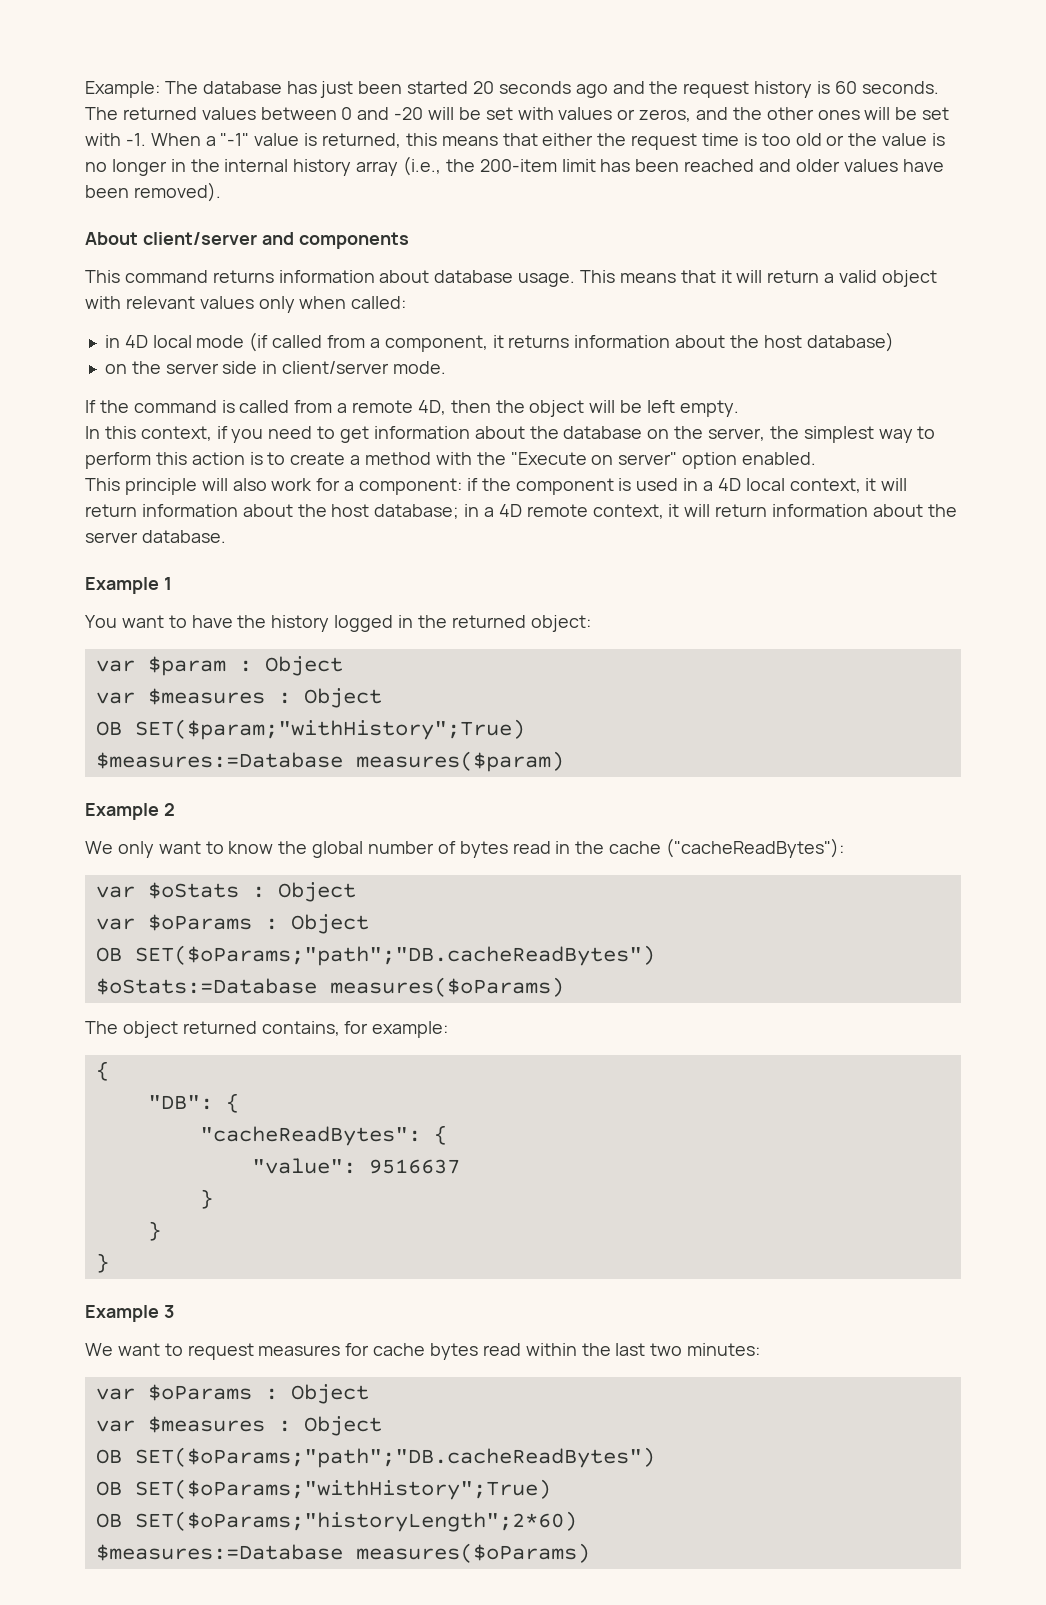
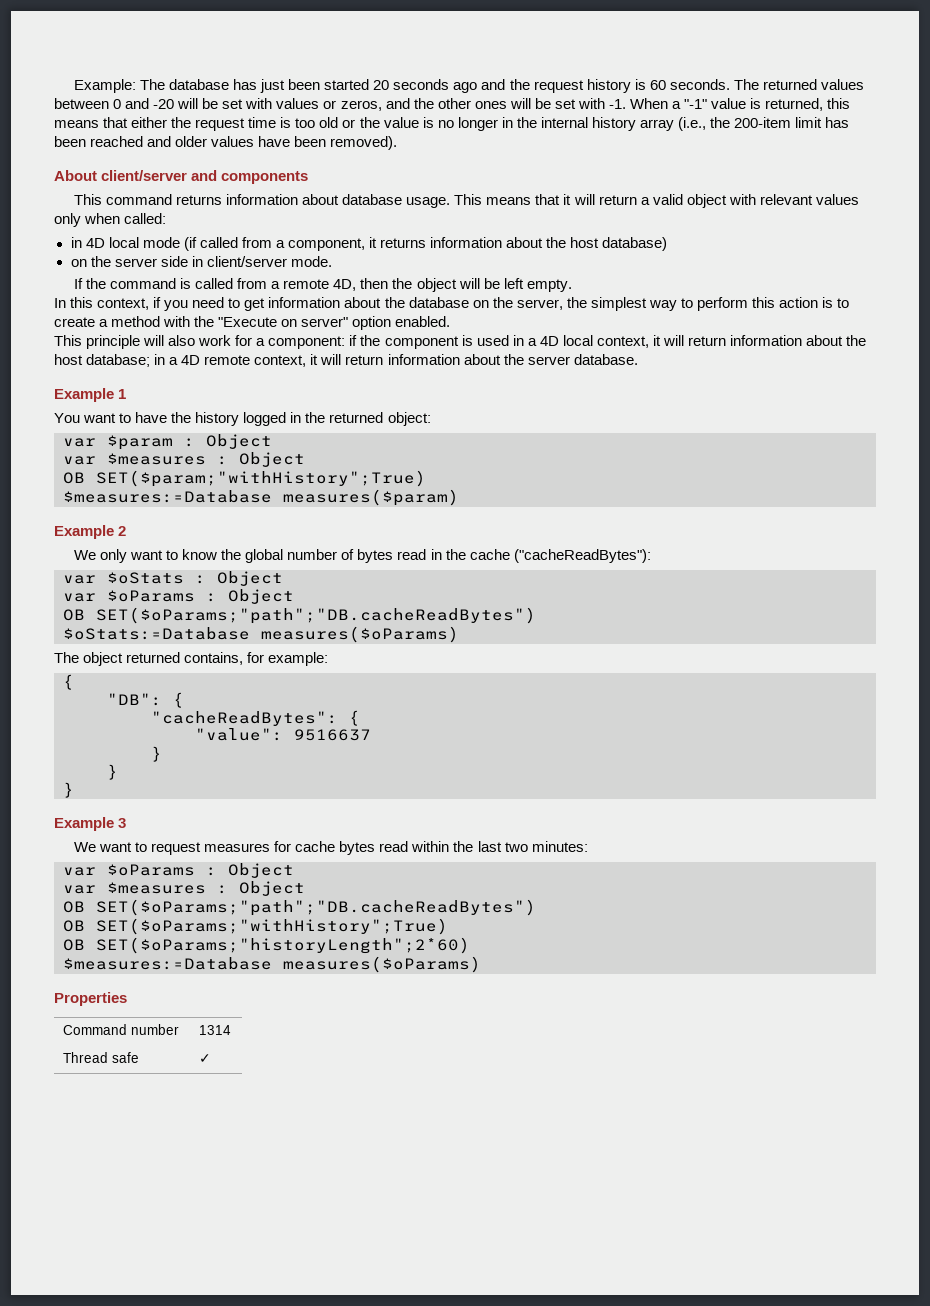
+ Properties
+ Command number | 1314
+ Thread safe | ✓

